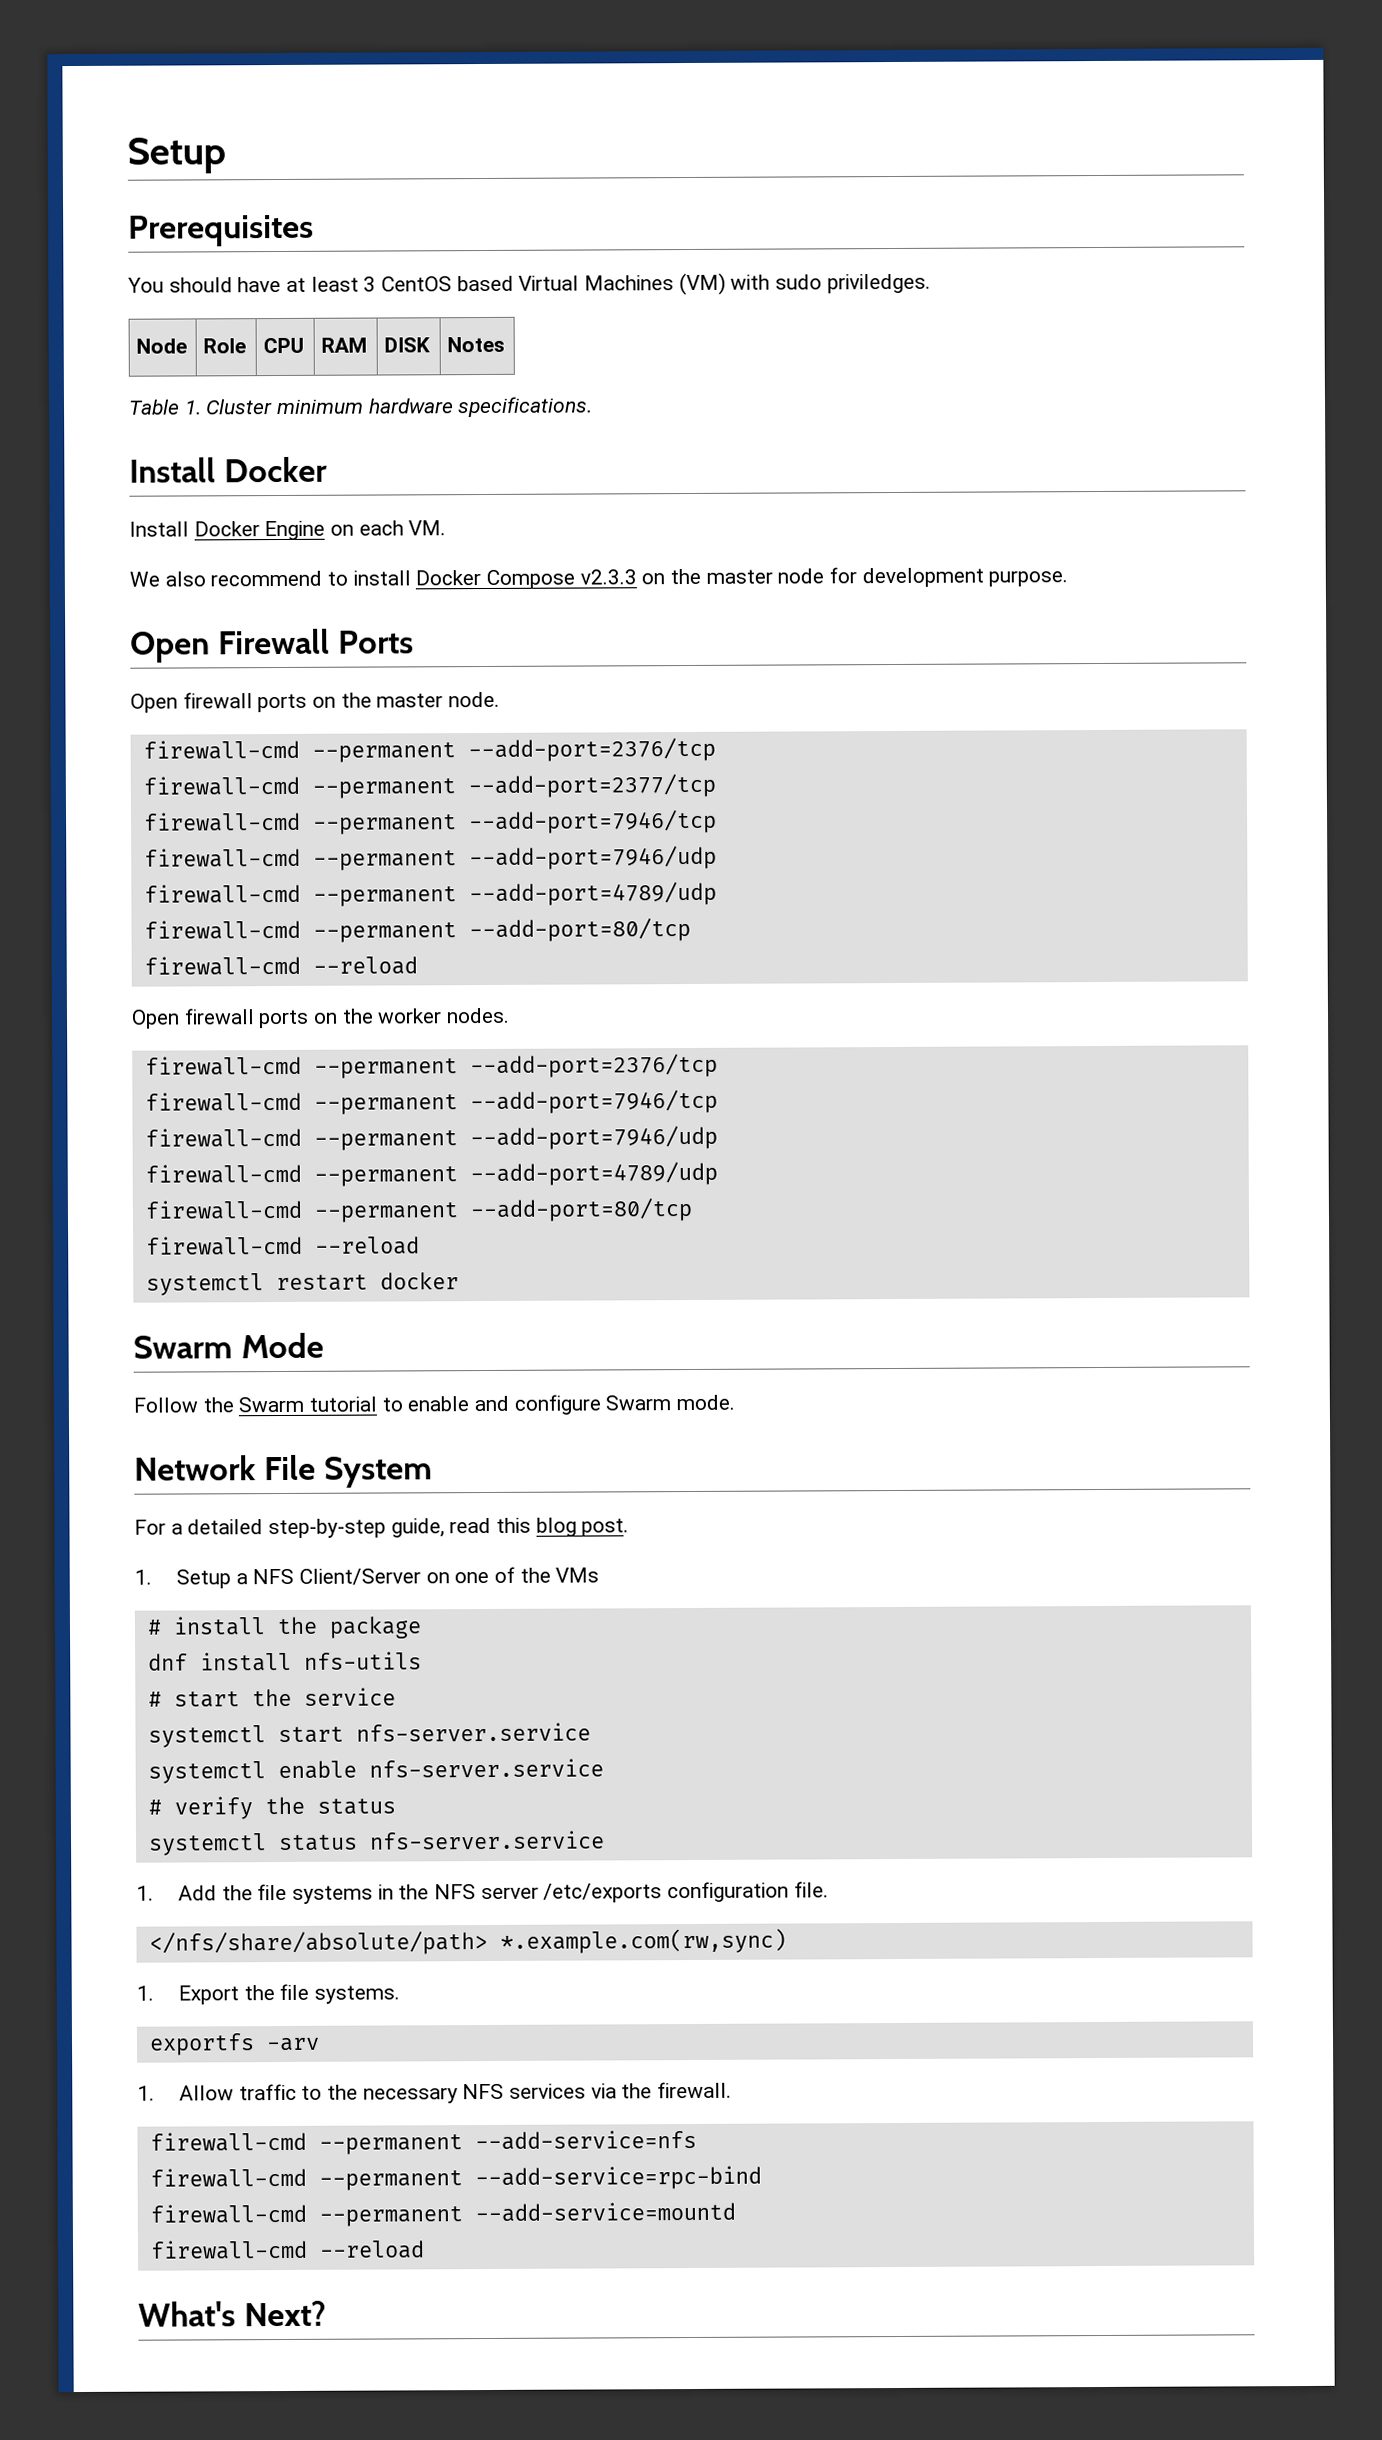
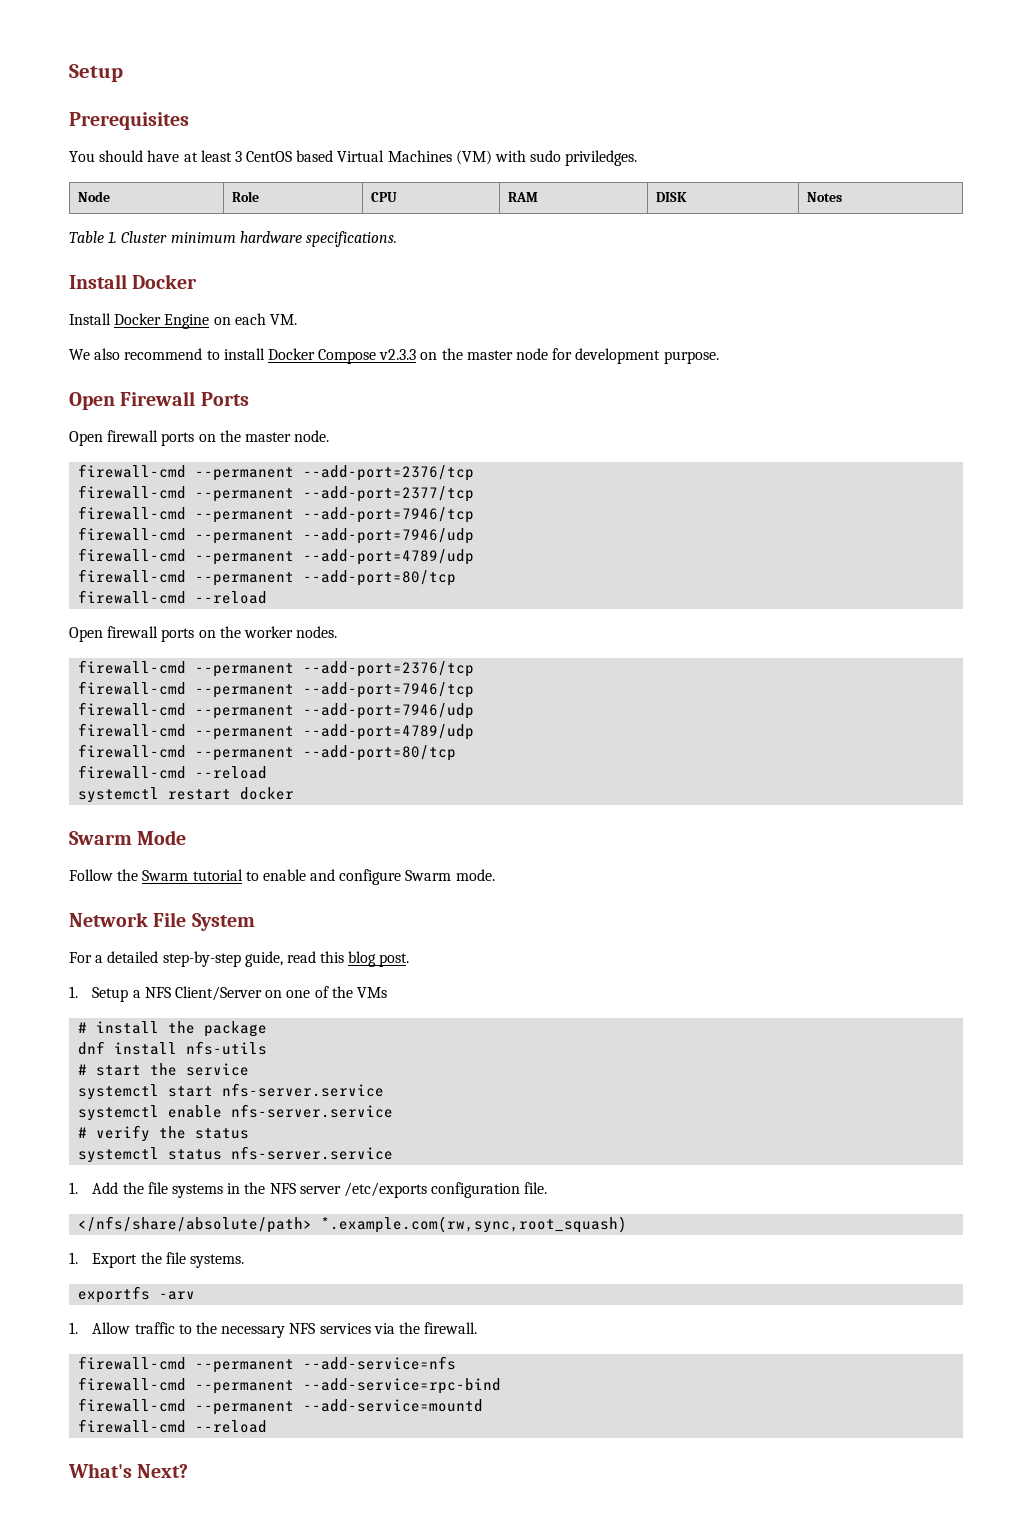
- </nfs/share/absolute/path> *.example.com(rw,sync)
+ </nfs/share/absolute/path> *.example.com(rw,sync,root_squash)

